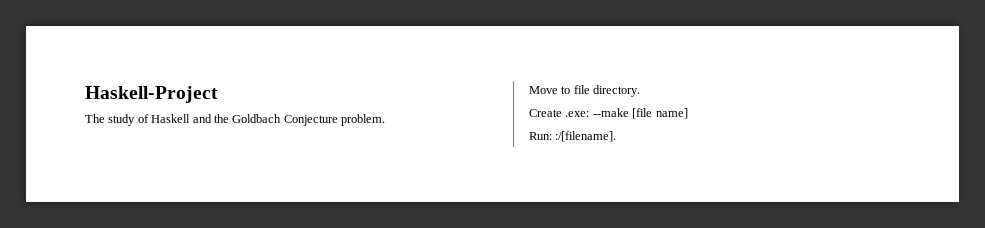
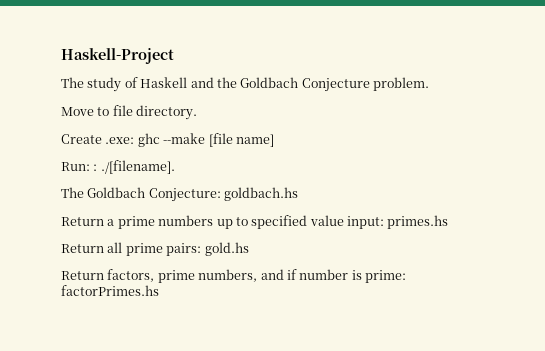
- Create .exe: --make [file name]
+ Create .exe: ghc --make [file name]
- Run: :/[filename].
+ Run: : ./[filename].
+ The Goldbach Conjecture: goldbach.hs
+ Return a prime numbers up to specified value input: primes.hs
+ Return all prime pairs: gold.hs
+ Return factors, prime numbers, and if number is prime: factorPrimes.hs

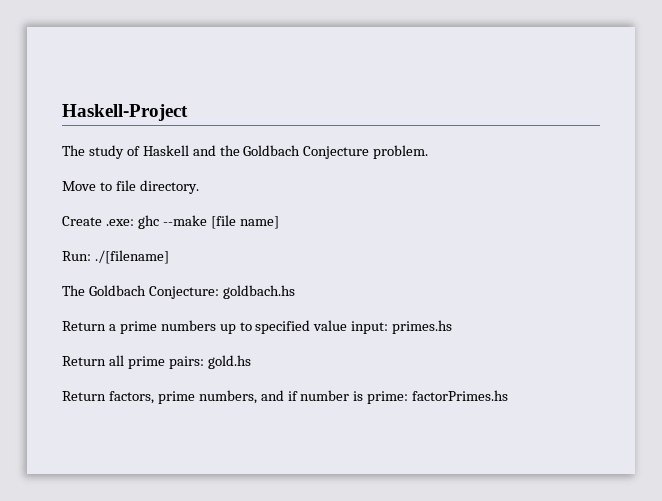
- Run: : ./[filename].
+ Run: ./[filename]

